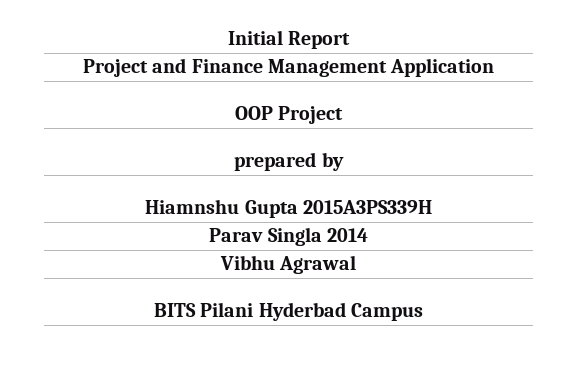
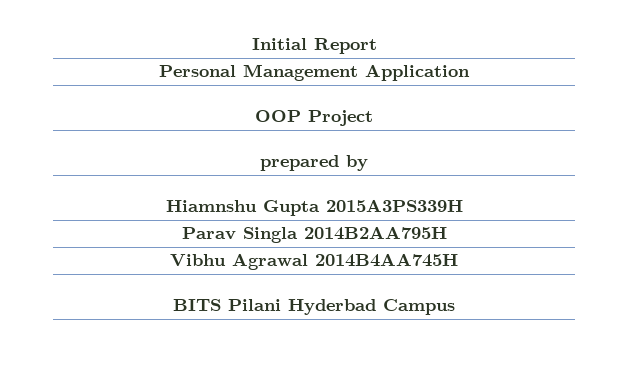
- Project and Finance Management Application
+ Personal Management Application
- Parav Singla 2014
+ Parav Singla 2014B2AA795H
- Vibhu Agrawal
+ Vibhu Agrawal 2014B4AA745H

